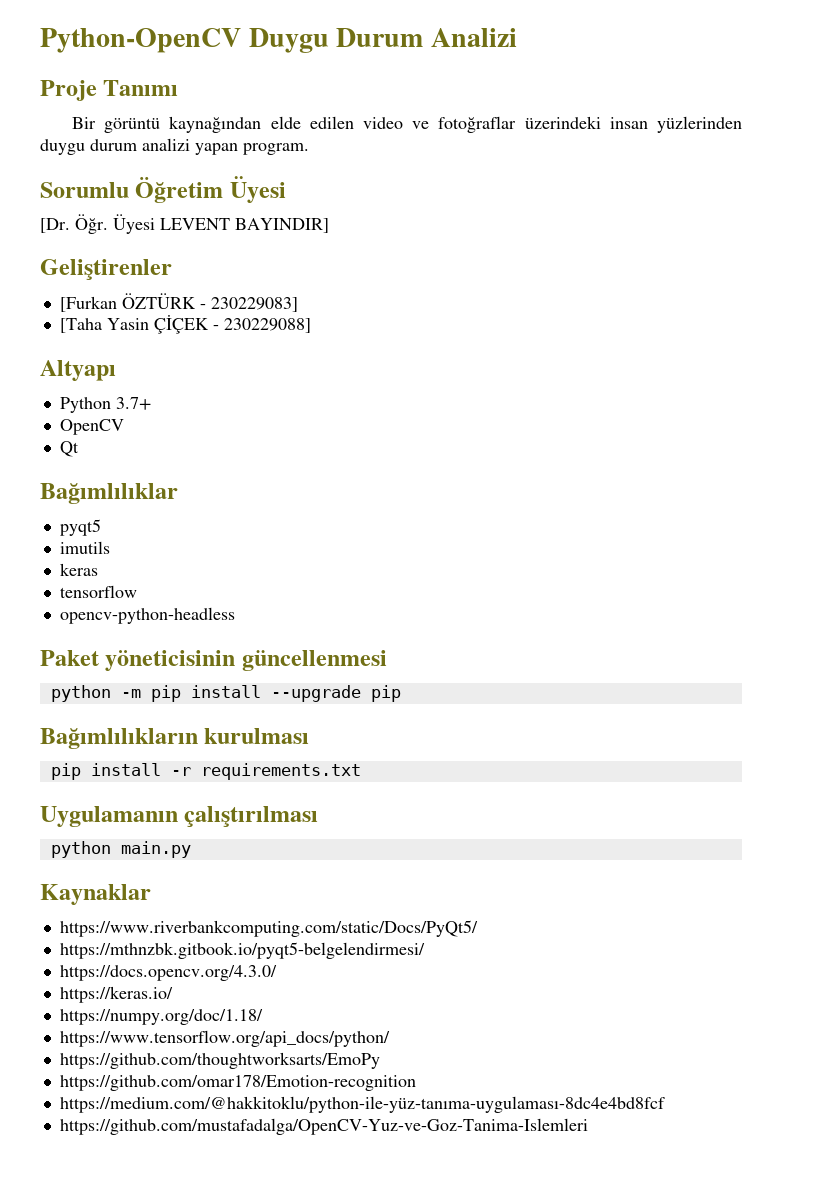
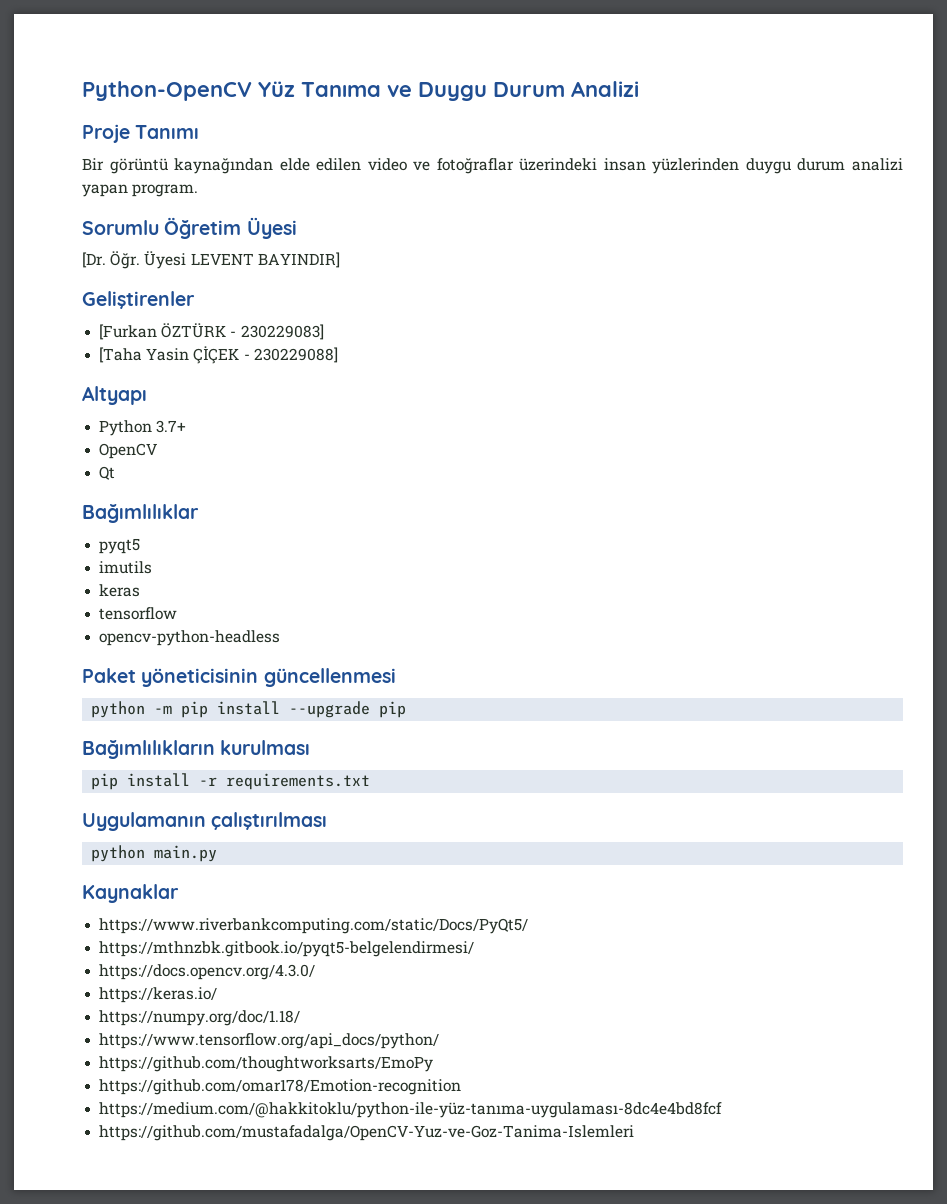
- Python-OpenCV Duygu Durum Analizi
+ Python-OpenCV Yüz Tanıma ve Duygu Durum Analizi

